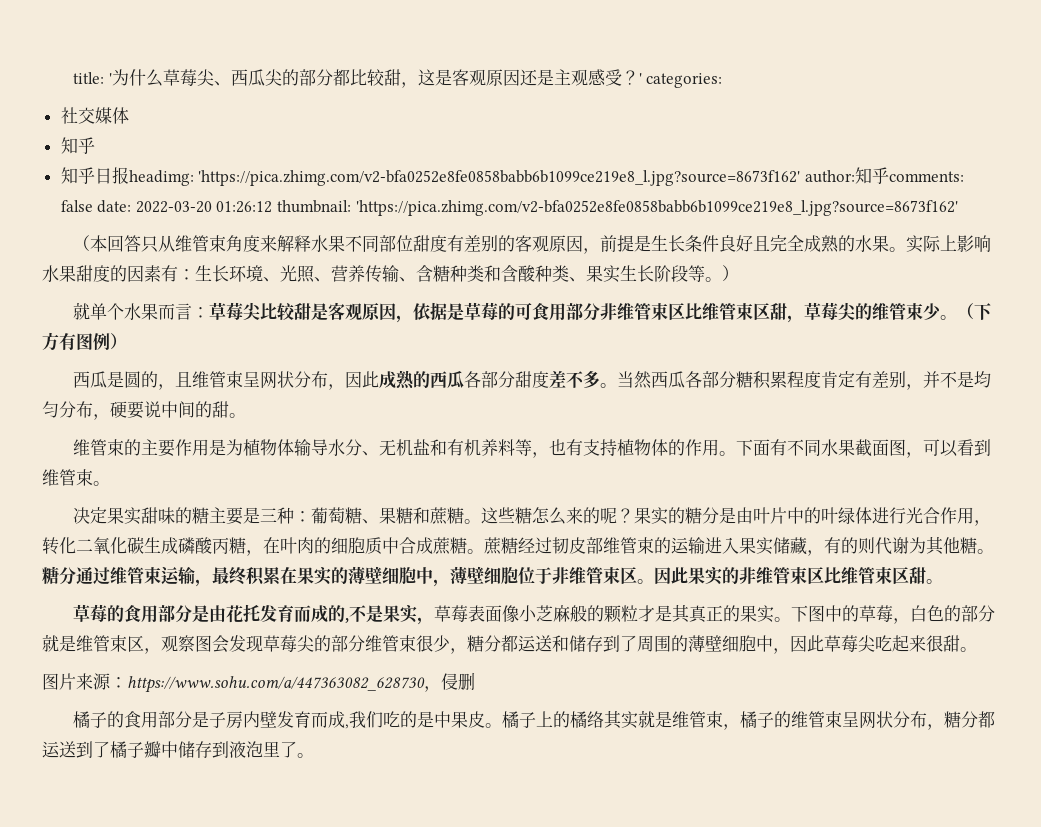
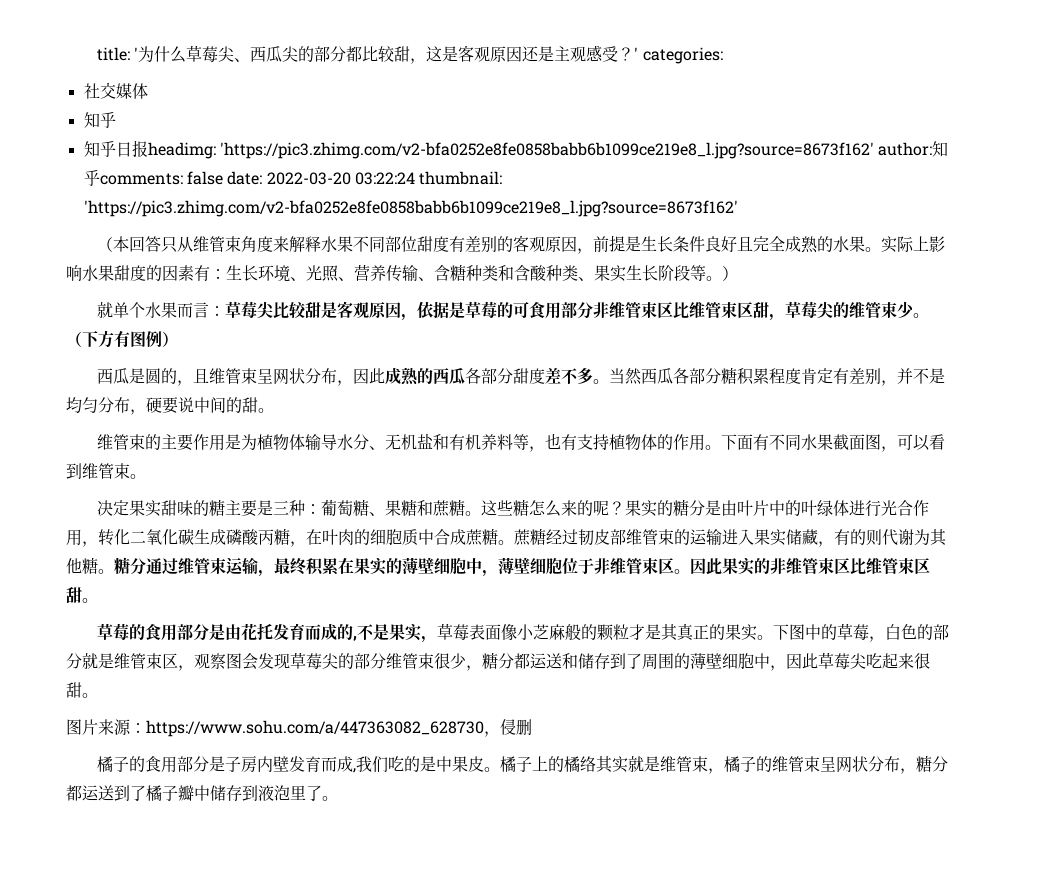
- 知乎日报headimg: 'https://pica.zhimg.com/v2-bfa0252e8fe0858babb6b1099ce219e8_l.jpg?source=8673f162' author:知乎comments: false date: 2022-03-20 01:26:12 thumbnail: 'https://pica.zhimg.com/v2-bfa0252e8fe0858babb6b1099ce219e8_l.jpg?source=8673f162'
+ 知乎日报headimg: 'https://pic3.zhimg.com/v2-bfa0252e8fe0858babb6b1099ce219e8_l.jpg?source=8673f162' author:知乎comments: false date: 2022-03-20 03:22:24 thumbnail: 'https://pic3.zhimg.com/v2-bfa0252e8fe0858babb6b1099ce219e8_l.jpg?source=8673f162'

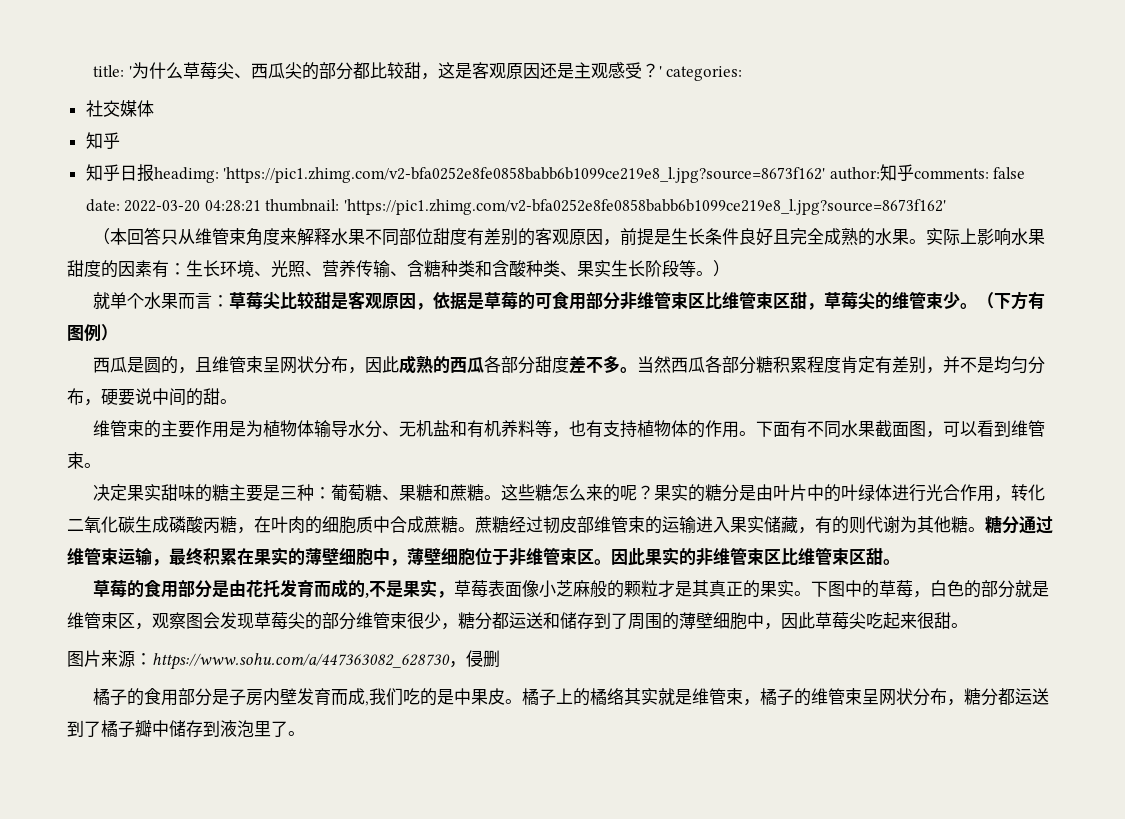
- 知乎日报headimg: 'https://pic3.zhimg.com/v2-bfa0252e8fe0858babb6b1099ce219e8_l.jpg?source=8673f162' author:知乎comments: false date: 2022-03-20 03:22:24 thumbnail: 'https://pic3.zhimg.com/v2-bfa0252e8fe0858babb6b1099ce219e8_l.jpg?source=8673f162'
+ 知乎日报headimg: 'https://pic1.zhimg.com/v2-bfa0252e8fe0858babb6b1099ce219e8_l.jpg?source=8673f162' author:知乎comments: false date: 2022-03-20 04:28:21 thumbnail: 'https://pic1.zhimg.com/v2-bfa0252e8fe0858babb6b1099ce219e8_l.jpg?source=8673f162'

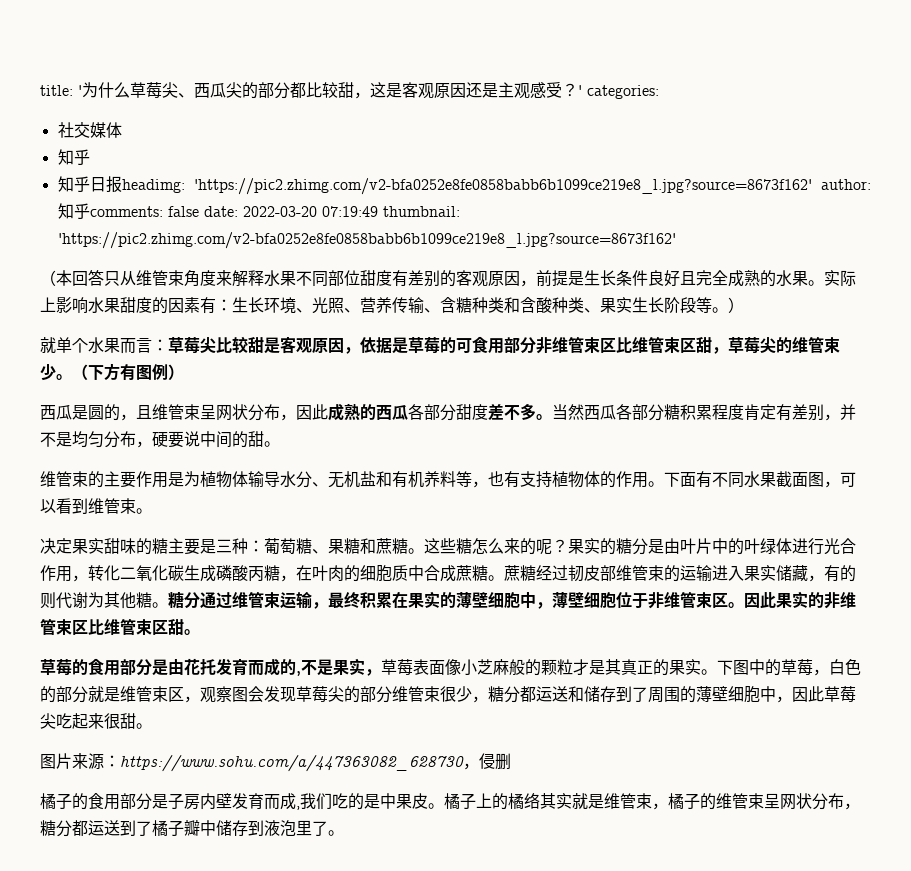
- 知乎日报headimg: 'https://pic1.zhimg.com/v2-bfa0252e8fe0858babb6b1099ce219e8_l.jpg?source=8673f162' author:知乎comments: false date: 2022-03-20 04:28:21 thumbnail: 'https://pic1.zhimg.com/v2-bfa0252e8fe0858babb6b1099ce219e8_l.jpg?source=8673f162'
+ 知乎日报headimg: 'https://pic2.zhimg.com/v2-bfa0252e8fe0858babb6b1099ce219e8_l.jpg?source=8673f162' author:知乎comments: false date: 2022-03-20 07:19:49 thumbnail: 'https://pic2.zhimg.com/v2-bfa0252e8fe0858babb6b1099ce219e8_l.jpg?source=8673f162'

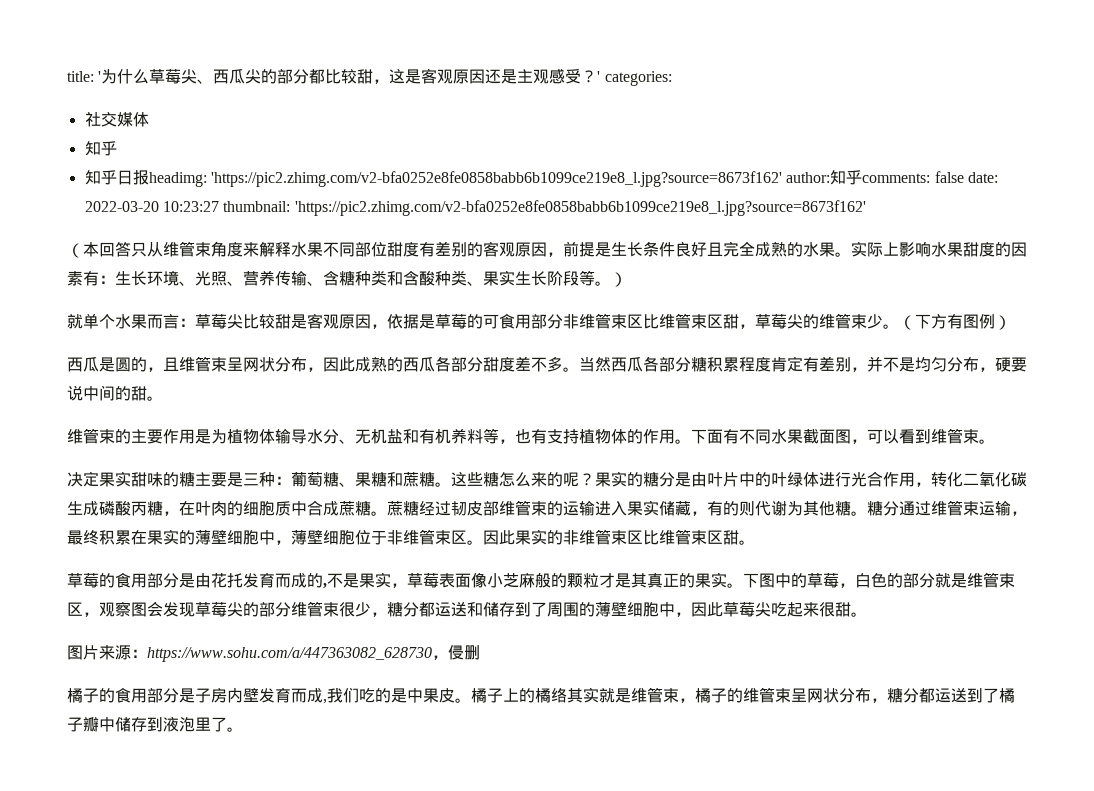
- 知乎日报headimg: 'https://pic2.zhimg.com/v2-bfa0252e8fe0858babb6b1099ce219e8_l.jpg?source=8673f162' author:知乎comments: false date: 2022-03-20 07:19:49 thumbnail: 'https://pic2.zhimg.com/v2-bfa0252e8fe0858babb6b1099ce219e8_l.jpg?source=8673f162'
+ 知乎日报headimg: 'https://pic2.zhimg.com/v2-bfa0252e8fe0858babb6b1099ce219e8_l.jpg?source=8673f162' author:知乎comments: false date: 2022-03-20 10:23:27 thumbnail: 'https://pic2.zhimg.com/v2-bfa0252e8fe0858babb6b1099ce219e8_l.jpg?source=8673f162'

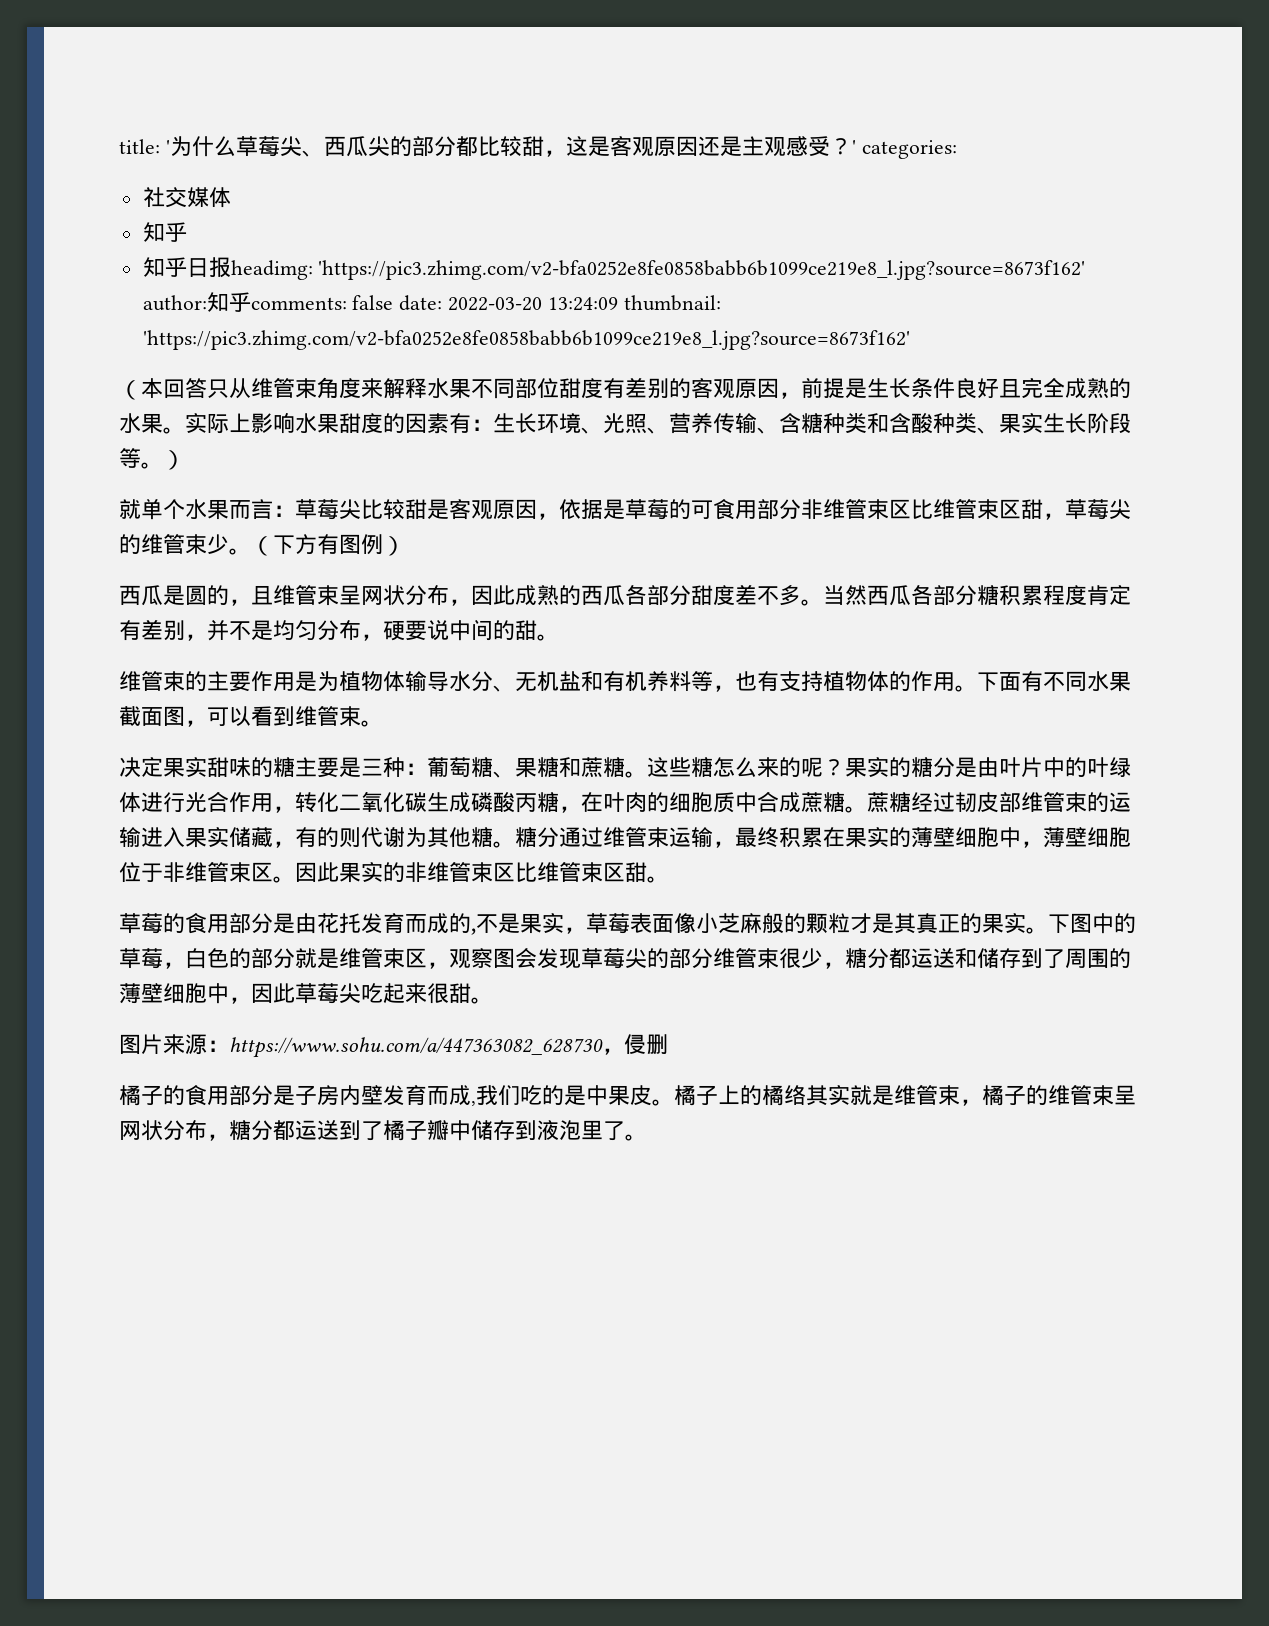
- 知乎日报headimg: 'https://pic2.zhimg.com/v2-bfa0252e8fe0858babb6b1099ce219e8_l.jpg?source=8673f162' author:知乎comments: false date: 2022-03-20 10:23:27 thumbnail: 'https://pic2.zhimg.com/v2-bfa0252e8fe0858babb6b1099ce219e8_l.jpg?source=8673f162'
+ 知乎日报headimg: 'https://pic3.zhimg.com/v2-bfa0252e8fe0858babb6b1099ce219e8_l.jpg?source=8673f162' author:知乎comments: false date: 2022-03-20 13:24:09 thumbnail: 'https://pic3.zhimg.com/v2-bfa0252e8fe0858babb6b1099ce219e8_l.jpg?source=8673f162'

